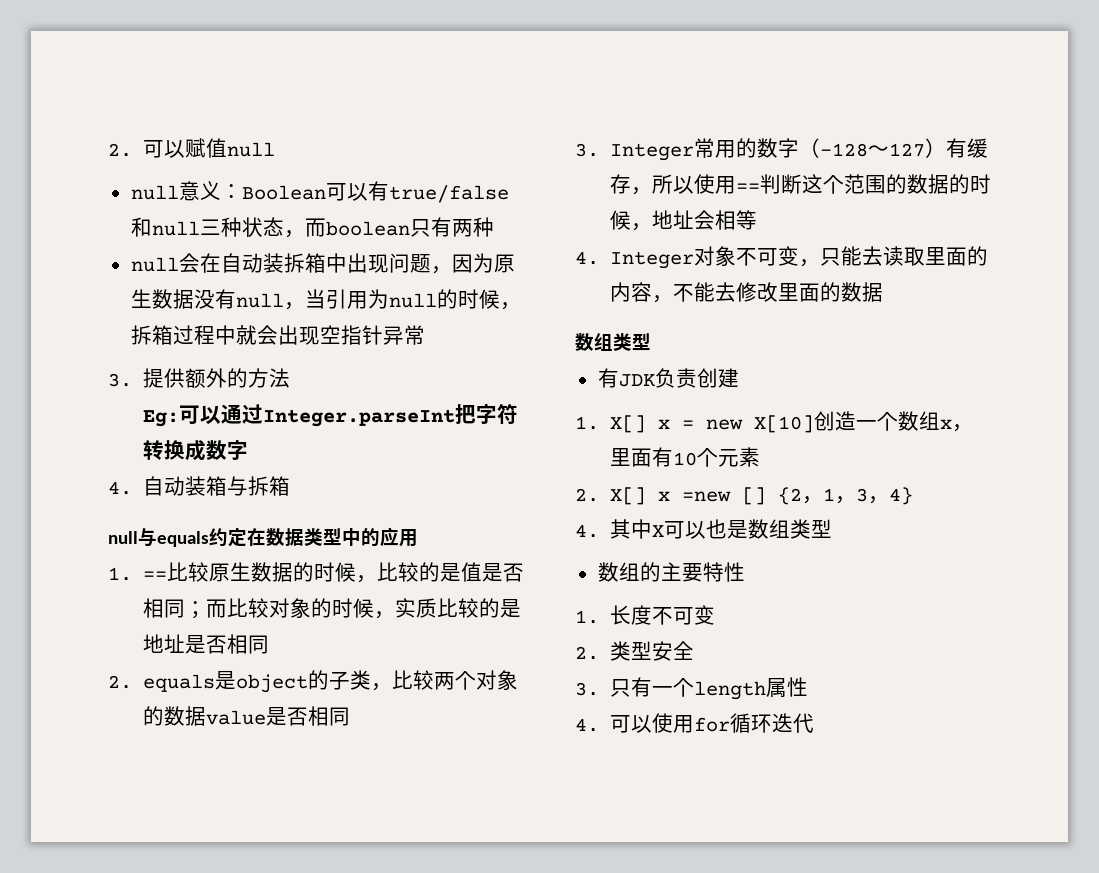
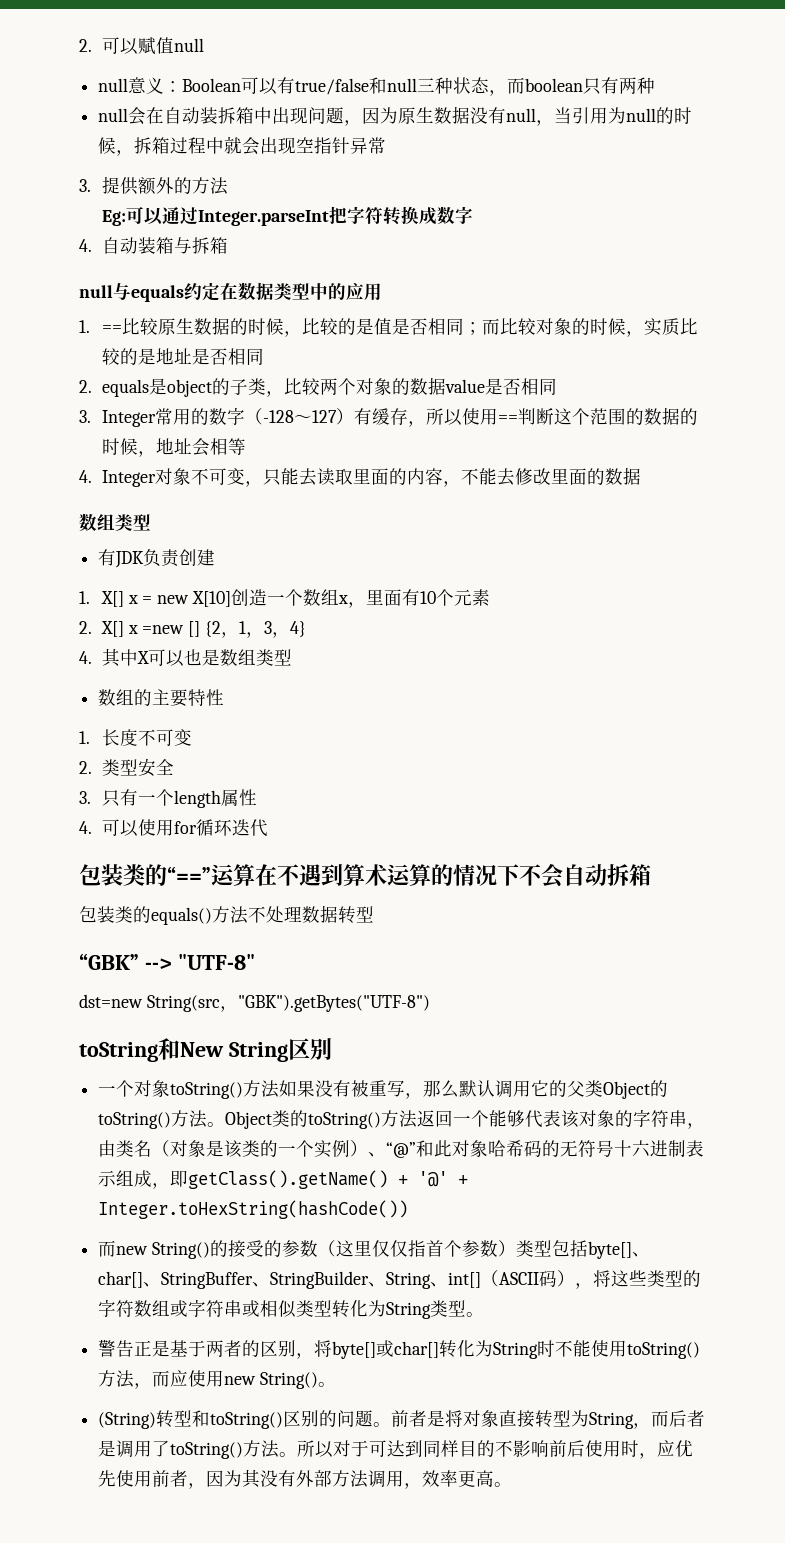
+ 包装类的“==”运算在不遇到算术运算的情况下不会自动拆箱
+ 包装类的equals()方法不处理数据转型
+ “GBK” --> "UTF-8"
+ dst=new String(src，"GBK").getBytes("UTF-8")
+ toString和New String区别
+ 一个对象toString()方法如果没有被重写，那么默认调用它的父类Object的toString()方法。Object类的toString()方法返回一个能够代表该对象的字符串，由类名（对象是该类的一个实例）、“@”和此对象哈希码的无符号十六进制表示组成，即getClass().getName() + '@' + Integer.toHexString(hashCode())
+ 而new String()的接受的参数（这里仅仅指首个参数）类型包括byte[]、char[]、StringBuffer、StringBuilder、String、int[]（ASCII码），将这些类型的字符数组或字符串或相似类型转化为String类型。
+ 警告正是基于两者的区别，将byte[]或char[]转化为String时不能使用toString()方法，而应使用new String()。
+ (String)转型和toString()区别的问题。前者是将对象直接转型为String，而后者是调用了toString()方法。所以对于可达到同样目的不影响前后使用时，应优先使用前者，因为其没有外部方法调用，效率更高。

